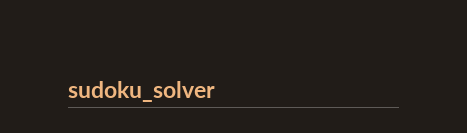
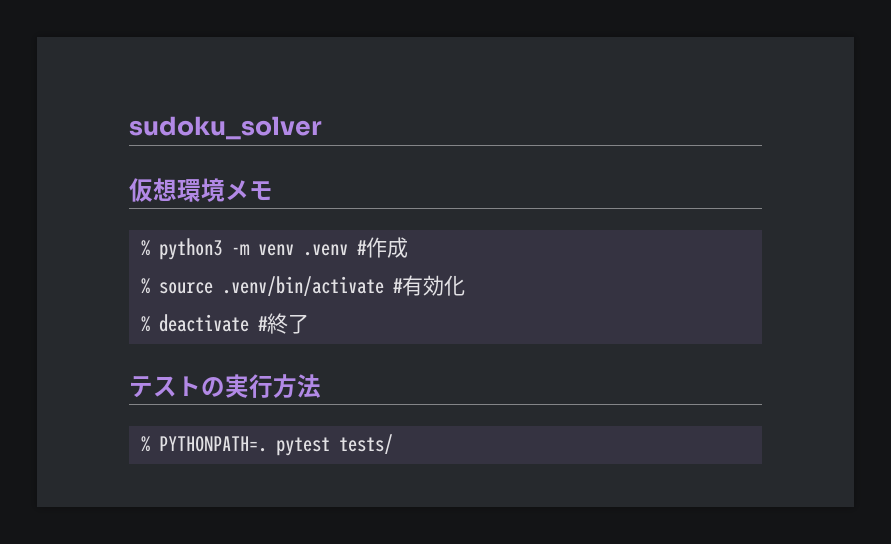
+ 仮想環境メモ
+ % python3 -m venv .venv #作成
+ % source .venv/bin/activate #有効化
+ % deactivate #終了
+ テストの実行方法
+ % PYTHONPATH=. pytest tests/

